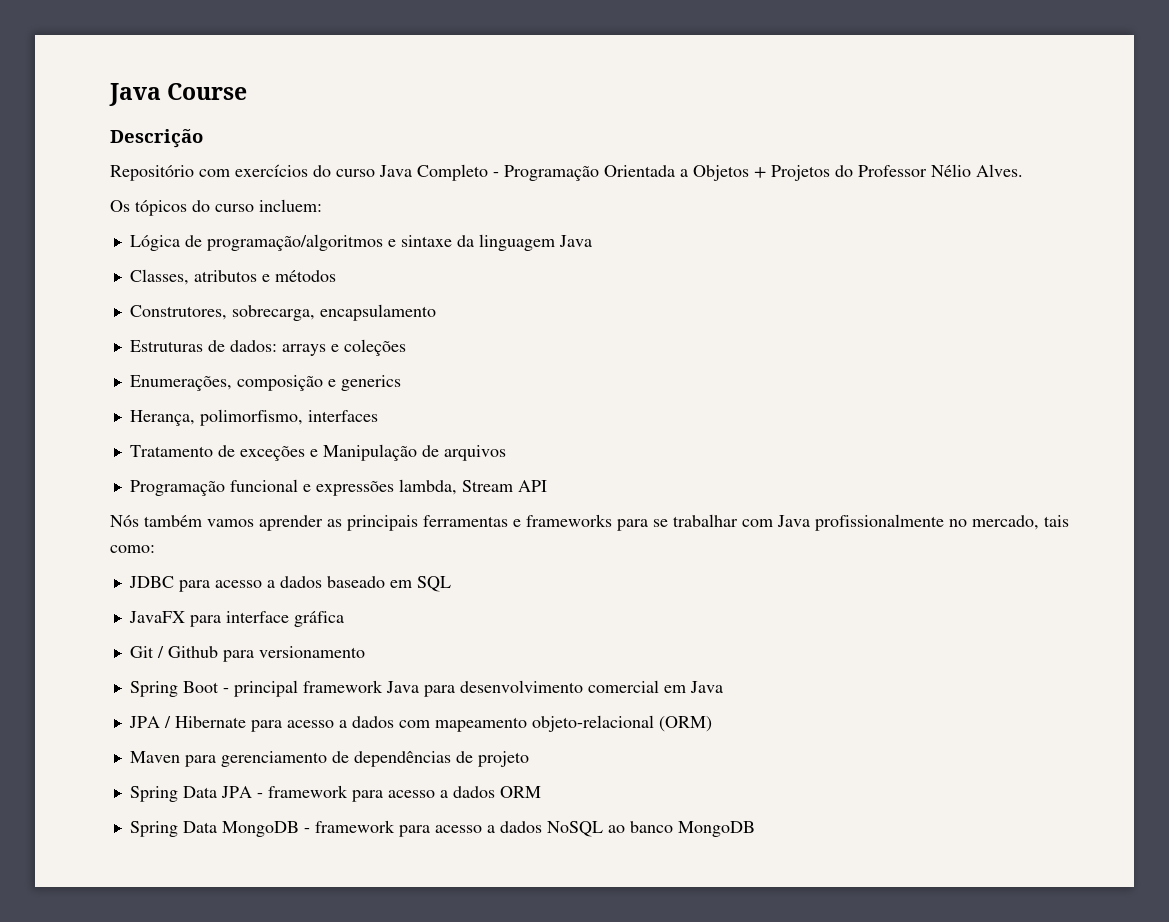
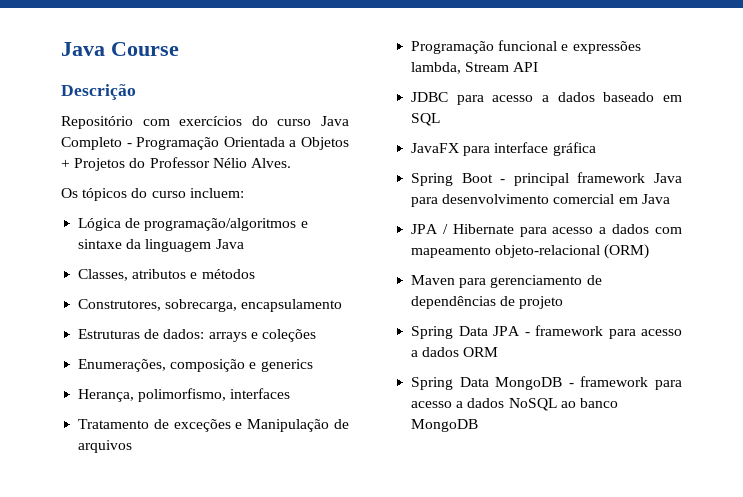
- Nós também vamos aprender as principais ferramentas e frameworks para se trabalhar com Java profissionalmente no mercado, tais como:
- Git / Github para versionamento

